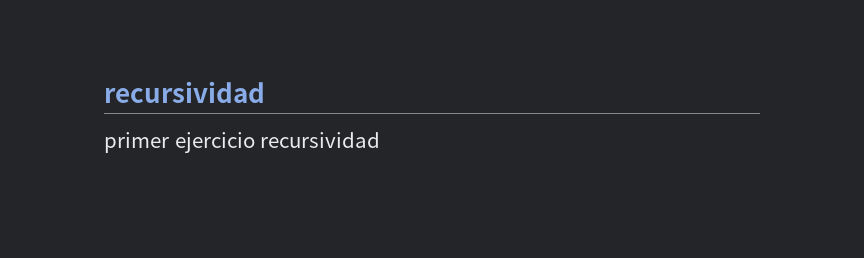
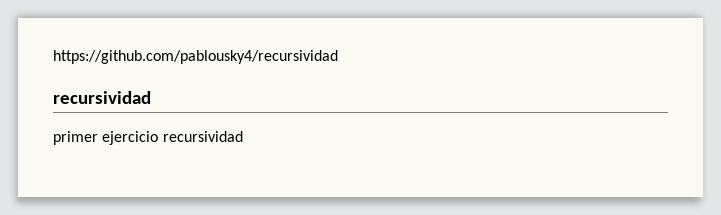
+ https://github.com/pablousky4/recursividad

